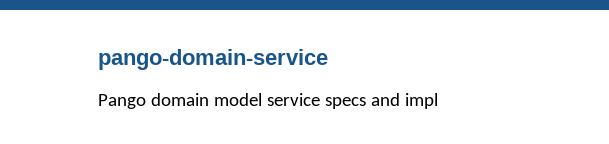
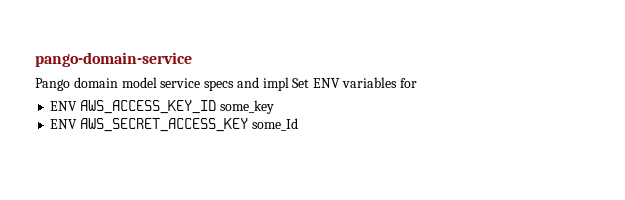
- Pango domain model service specs and impl
+ Pango domain model service specs and impl Set ENV variables for
+ ENV AWS_ACCESS_KEY_ID some_key
+ ENV AWS_SECRET_ACCESS_KEY some_Id

